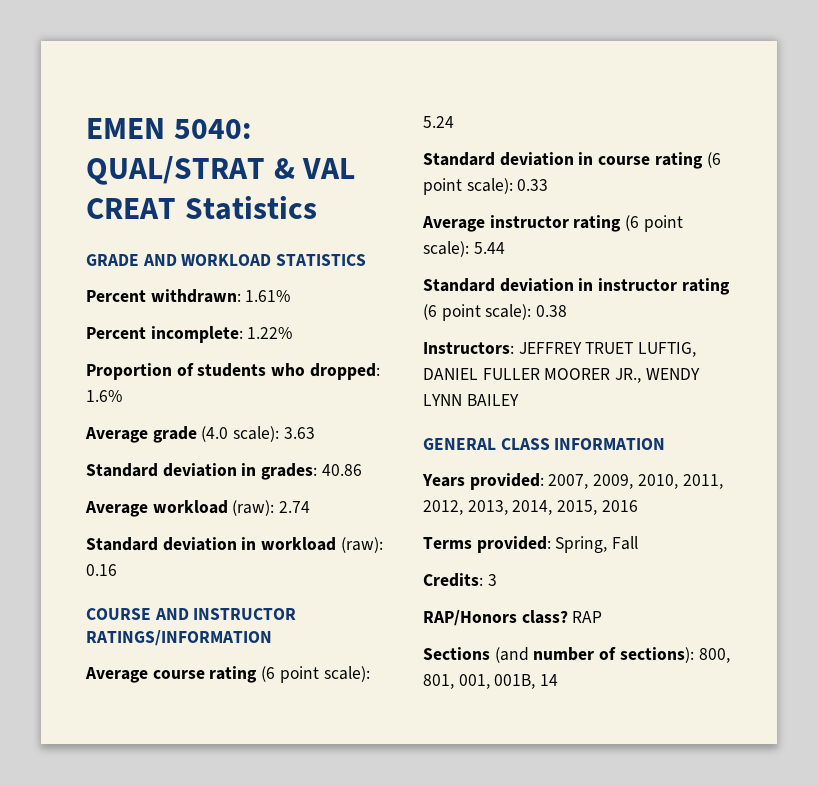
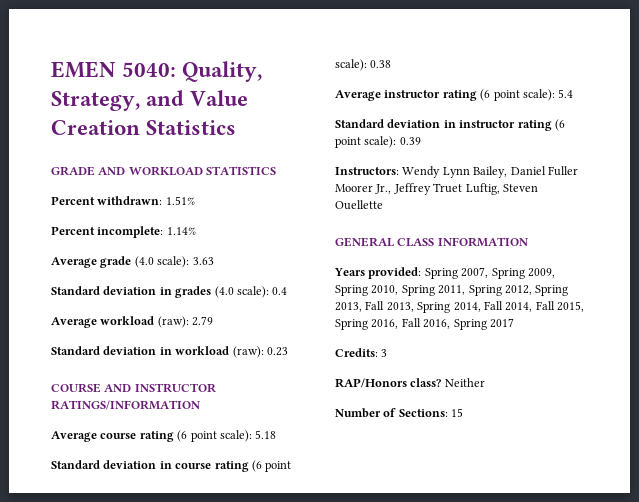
- EMEN 5040: QUAL/STRAT & VAL CREAT Statistics
+ EMEN 5040: Quality, Strategy, and Value Creation Statistics
- Percent withdrawn: 1.61%
+ Percent withdrawn: 1.51%
- Percent incomplete: 1.22%
- Proportion of students who dropped: 1.6%
+ Percent incomplete: 1.14%
- Standard deviation in grades: 40.86
+ Standard deviation in grades (4.0 scale): 0.4
- Average workload (raw): 2.74
+ Average workload (raw): 2.79
- Standard deviation in workload (raw): 0.16
+ Standard deviation in workload (raw): 0.23
- Average course rating (6 point scale): 5.24
+ Average course rating (6 point scale): 5.18
- Standard deviation in course rating (6 point scale): 0.33
+ Standard deviation in course rating (6 point scale): 0.38
- Average instructor rating (6 point scale): 5.44
+ Average instructor rating (6 point scale): 5.4
- Standard deviation in instructor rating (6 point scale): 0.38
+ Standard deviation in instructor rating (6 point scale): 0.39
- Instructors: JEFFREY TRUET LUFTIG, DANIEL FULLER MOORER JR., WENDY LYNN BAILEY
+ Instructors: Wendy Lynn Bailey, Daniel Fuller Moorer Jr., Jeffrey Truet Luftig, Steven Ouellette
- Years provided: 2007, 2009, 2010, 2011, 2012, 2013, 2014, 2015, 2016
- Terms provided: Spring, Fall
+ Years provided: Spring 2007, Spring 2009, Spring 2010, Spring 2011, Spring 2012, Spring 2013, Fall 2013, Spring 2014, Fall 2014, Fall 2015, Spring 2016, Fall 2016, Spring 2017
  Credits: 3
- RAP/Honors class? RAP
- Sections (and number of sections): 800, 801, 001, 001B, 14
+ RAP/Honors class? Neither
+ Number of Sections: 15

